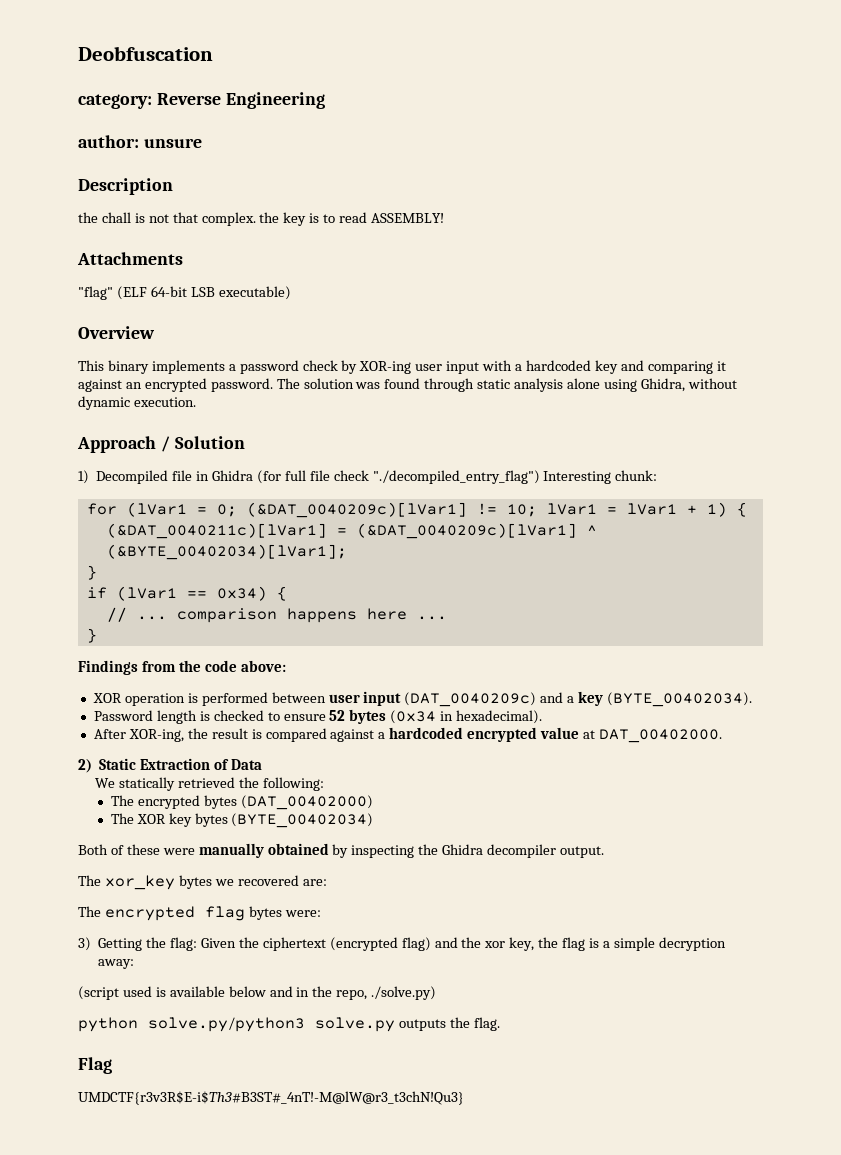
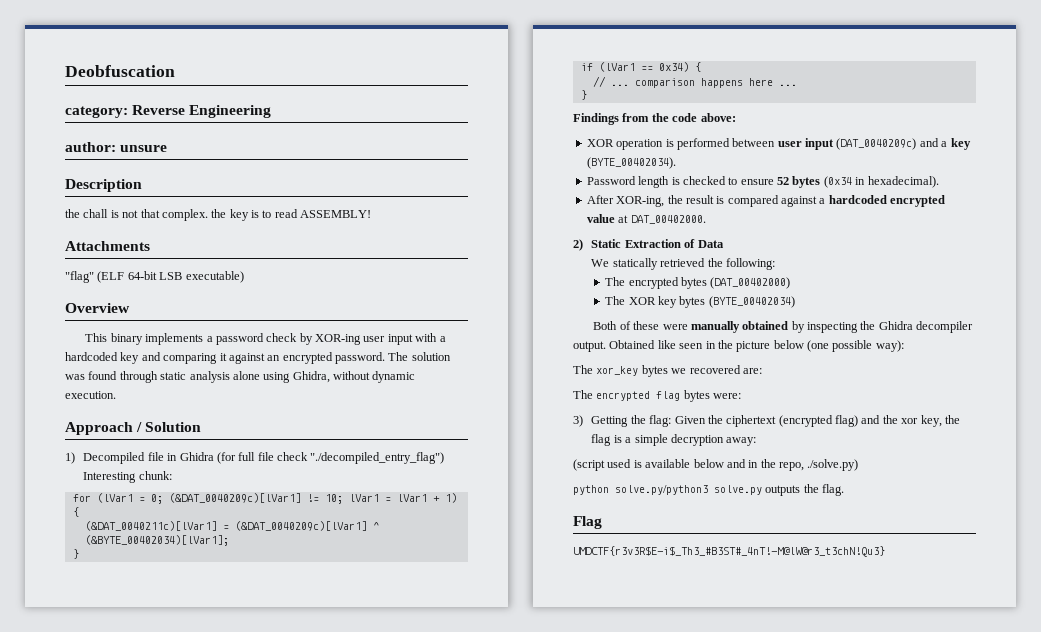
+ Obtained like seen in the picture below (one possible way):
- UMDCTF{r3v3R$E-i$Th3#B3ST#_4nT!-M@lW@r3_t3chN!Qu3}
+ UMDCTF{r3v3R$E-i$_Th3_#B3ST#_4nT!-M@lW@r3_t3chN!Qu3}

